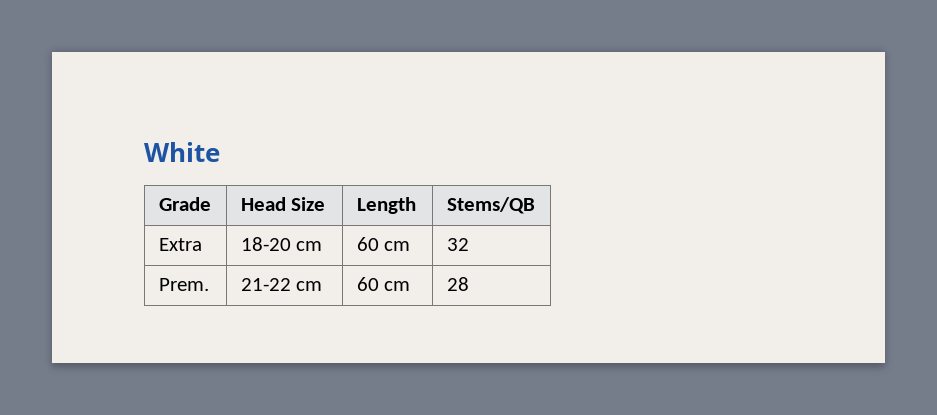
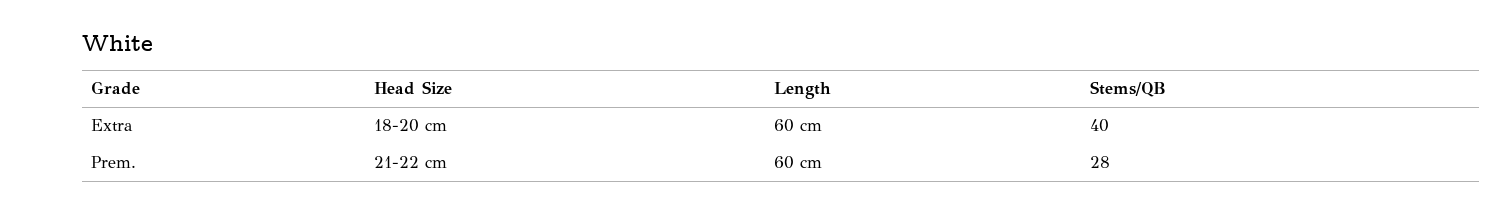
- Extra | 18-20 cm | 60 cm | 32
+ Extra | 18-20 cm | 60 cm | 40

